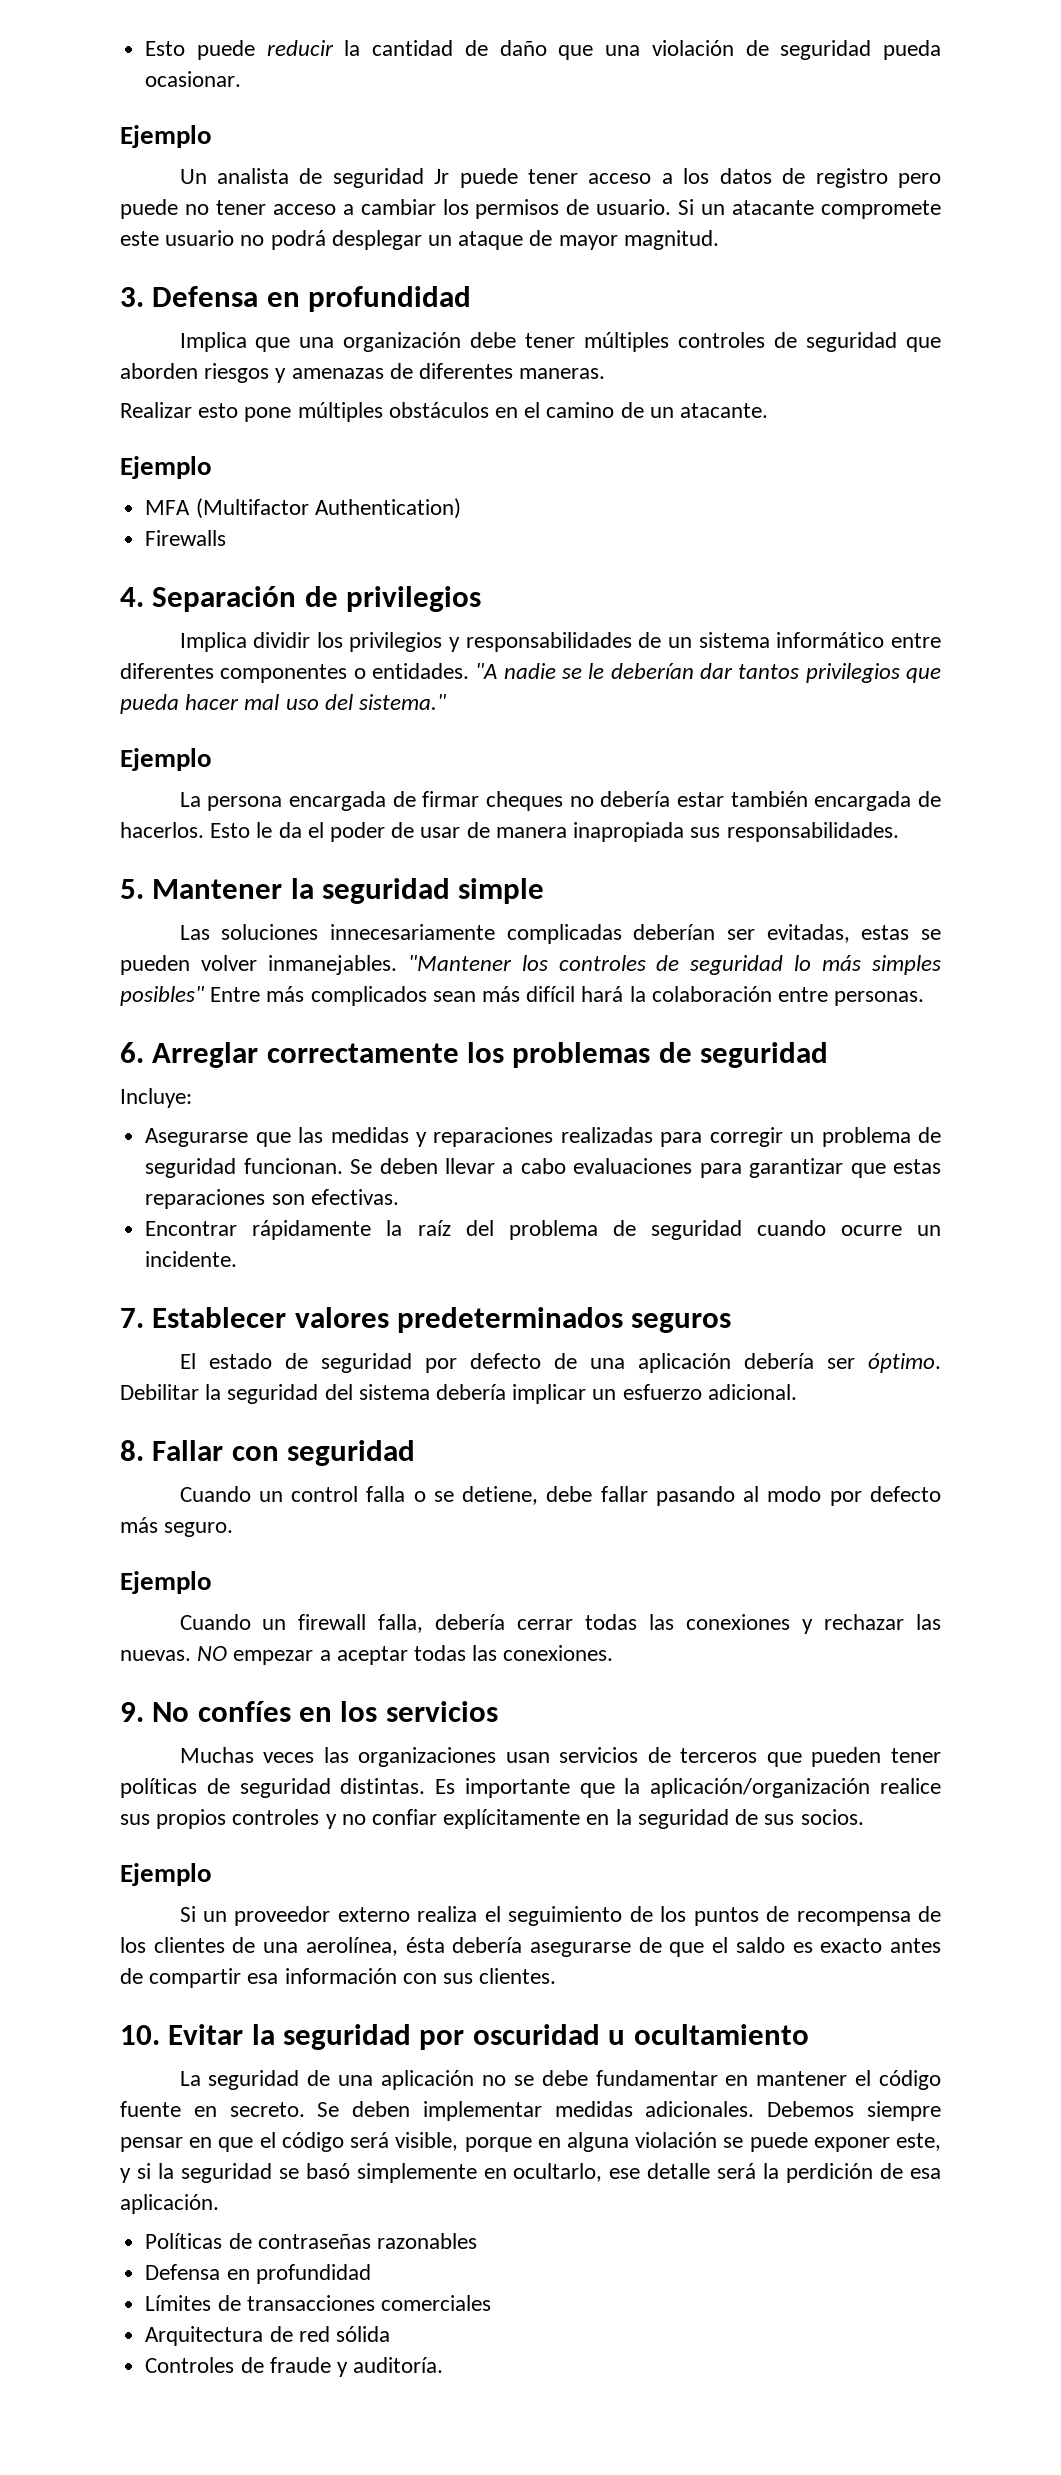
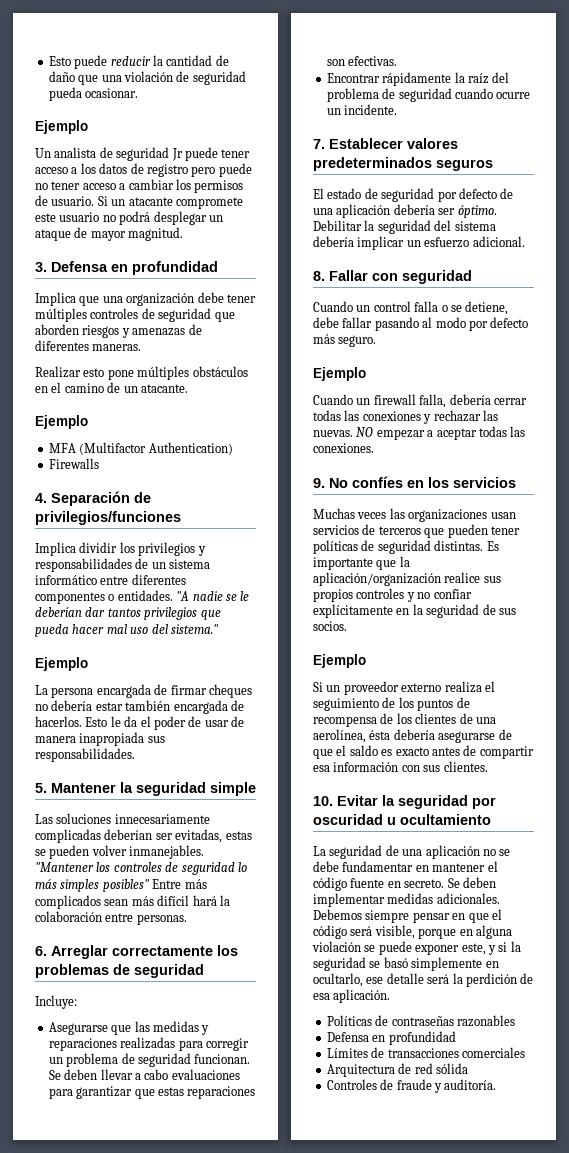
- 4. Separación de privilegios
+ 4. Separación de privilegios/funciones

